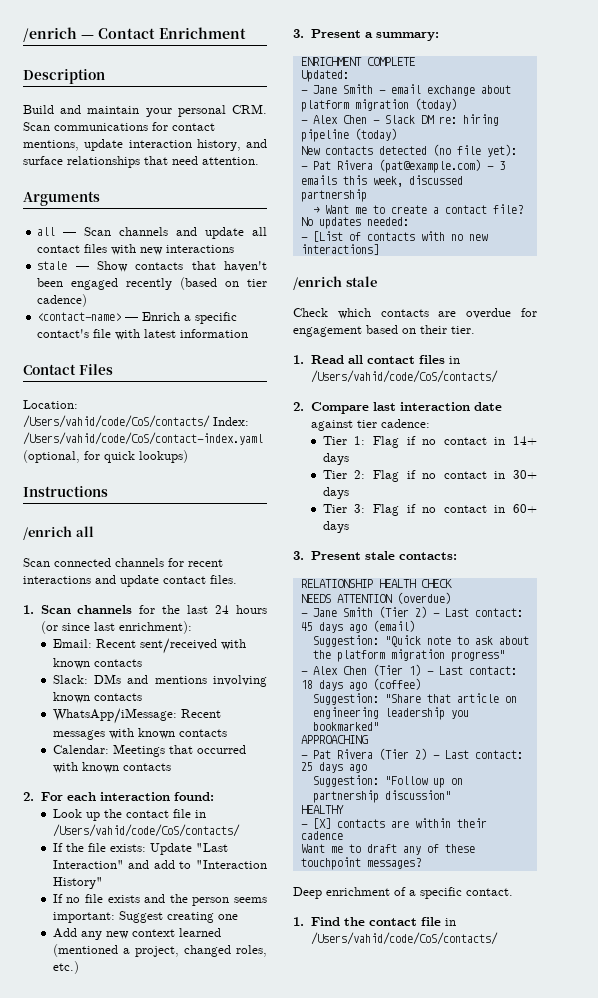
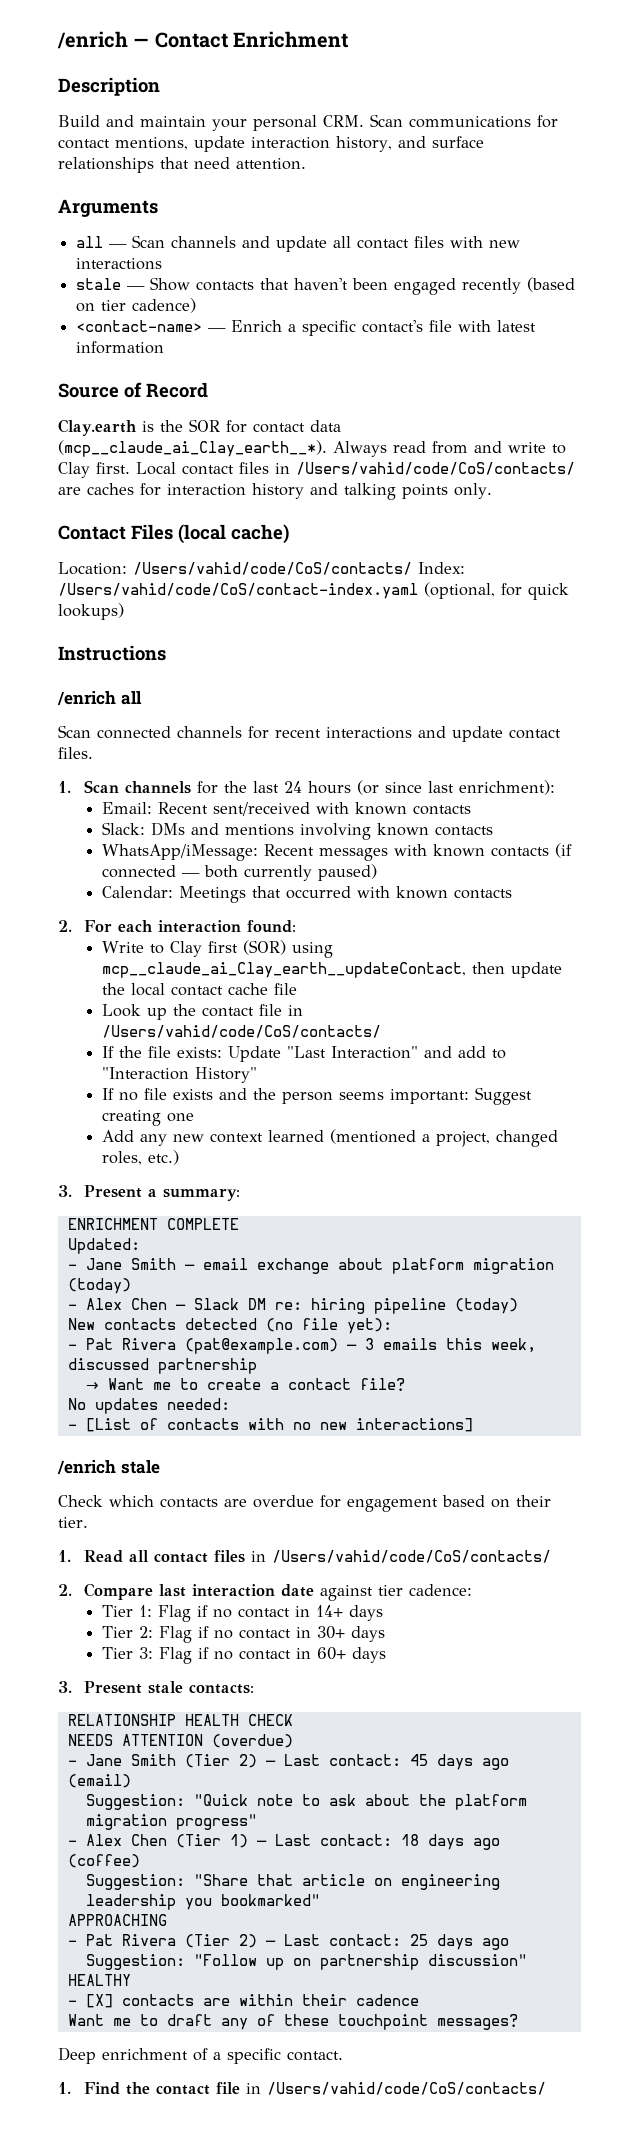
+ Source of Record
+ Clay.earth is the SOR for contact data (mcp__claude_ai_Clay_earth__*). Always read from and write to Clay first. Local contact files in /Users/vahid/code/CoS/contacts/ are caches for interaction history and talking points only.
- Contact Files
+ Contact Files (local cache)
- WhatsApp/iMessage: Recent messages with known contacts
+ WhatsApp/iMessage: Recent messages with known contacts (if connected — both currently paused)
+ Write to Clay first (SOR) using mcp__claude_ai_Clay_earth__updateContact, then update the local contact cache file

